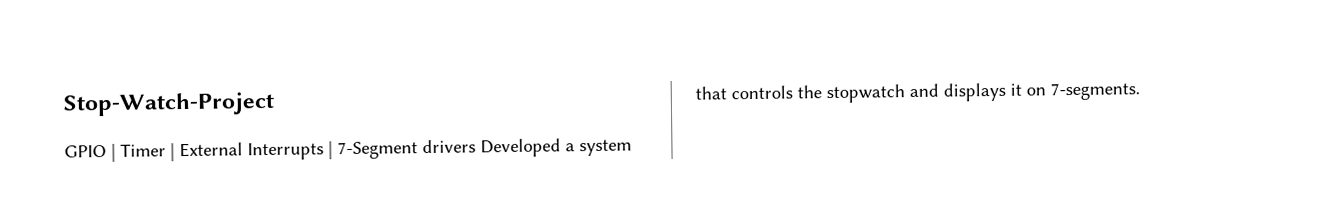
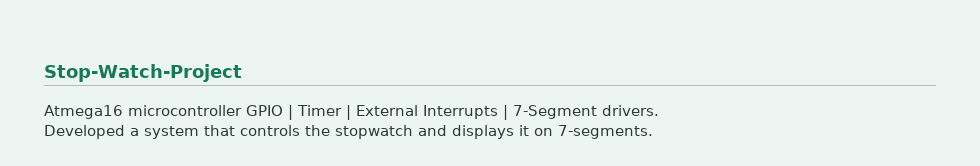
- GPIO | Timer | External Interrupts | 7-Segment drivers Developed a system that controls the stopwatch and displays it on 7-segments.
+ Atmega16 microcontroller GPIO | Timer | External Interrupts | 7-Segment drivers.
+ Developed a system that controls the stopwatch and displays it on 7-segments.

